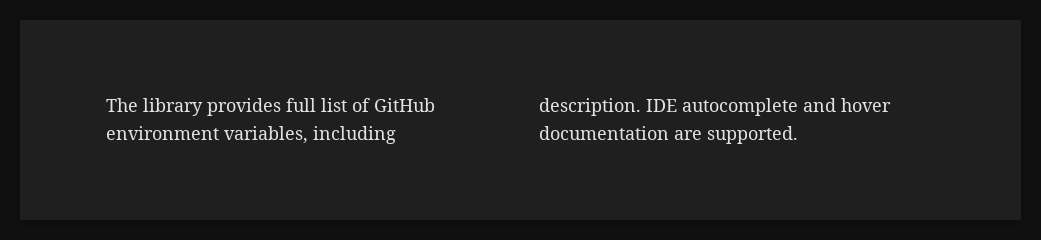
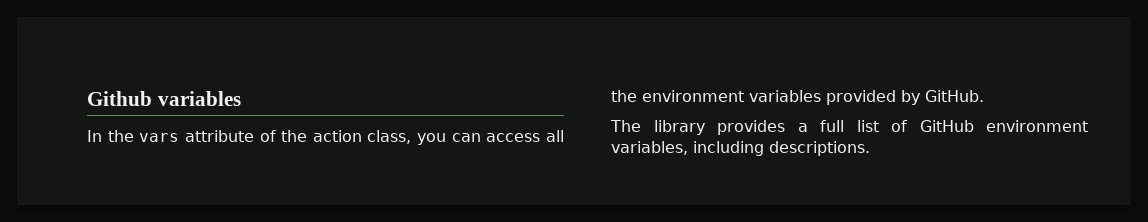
+ Github variables
+ In the vars attribute of the action class, you can access all the environment variables provided by GitHub.
- The library provides full list of GitHub environment variables, including description. IDE autocomplete and hover documentation are supported.
+ The library provides a full list of GitHub environment variables, including descriptions.

